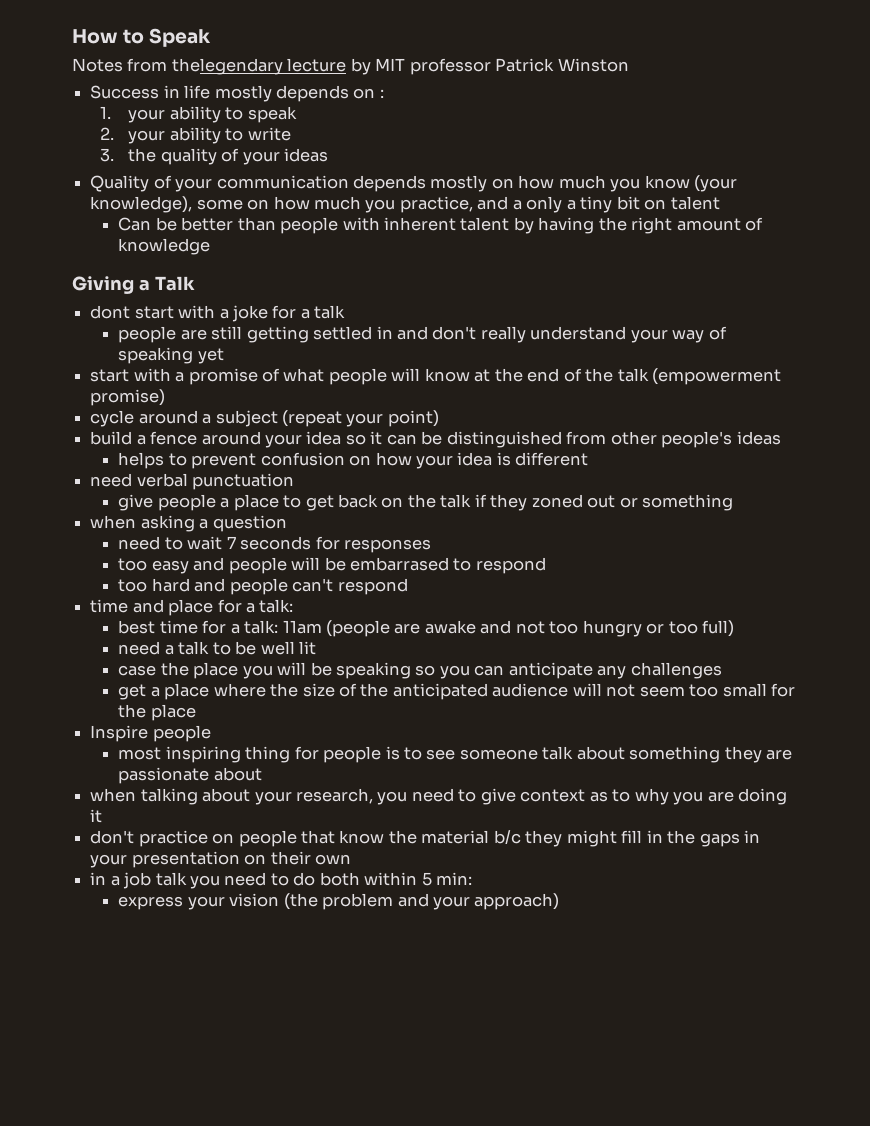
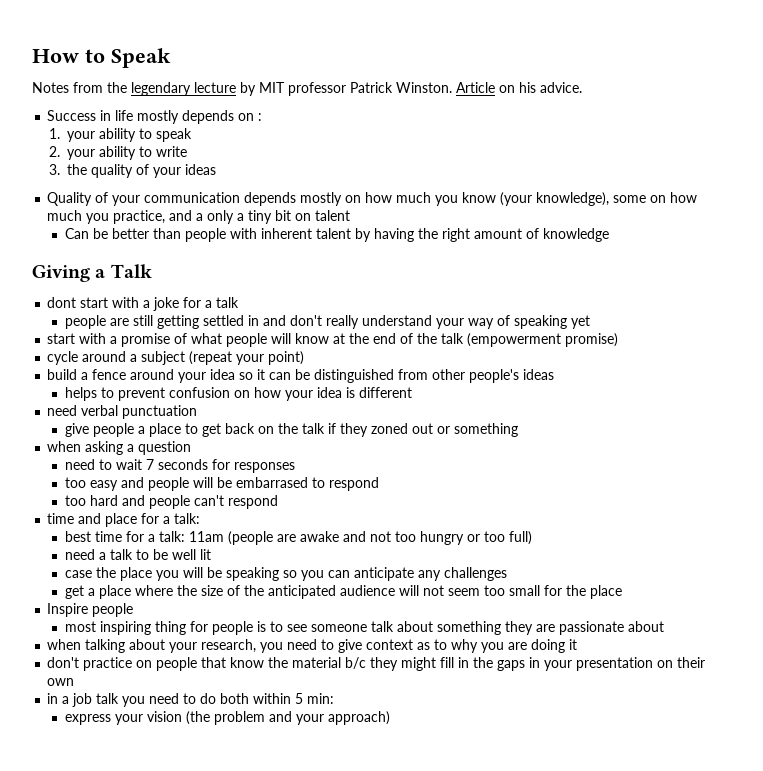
- Notes from thelegendary lecture by MIT professor Patrick Winston
+ Notes from the legendary lecture by MIT professor Patrick Winston. Article on his advice.

